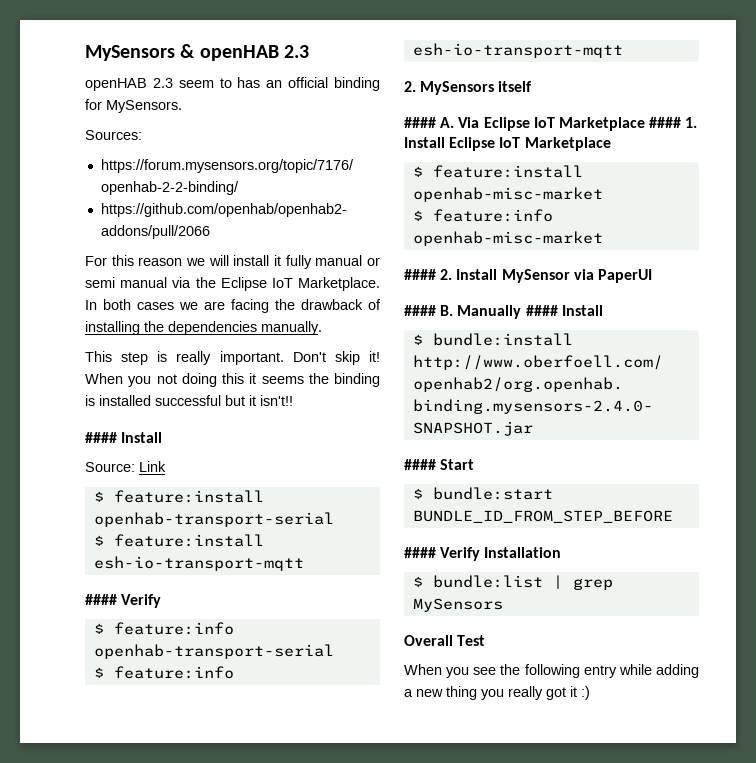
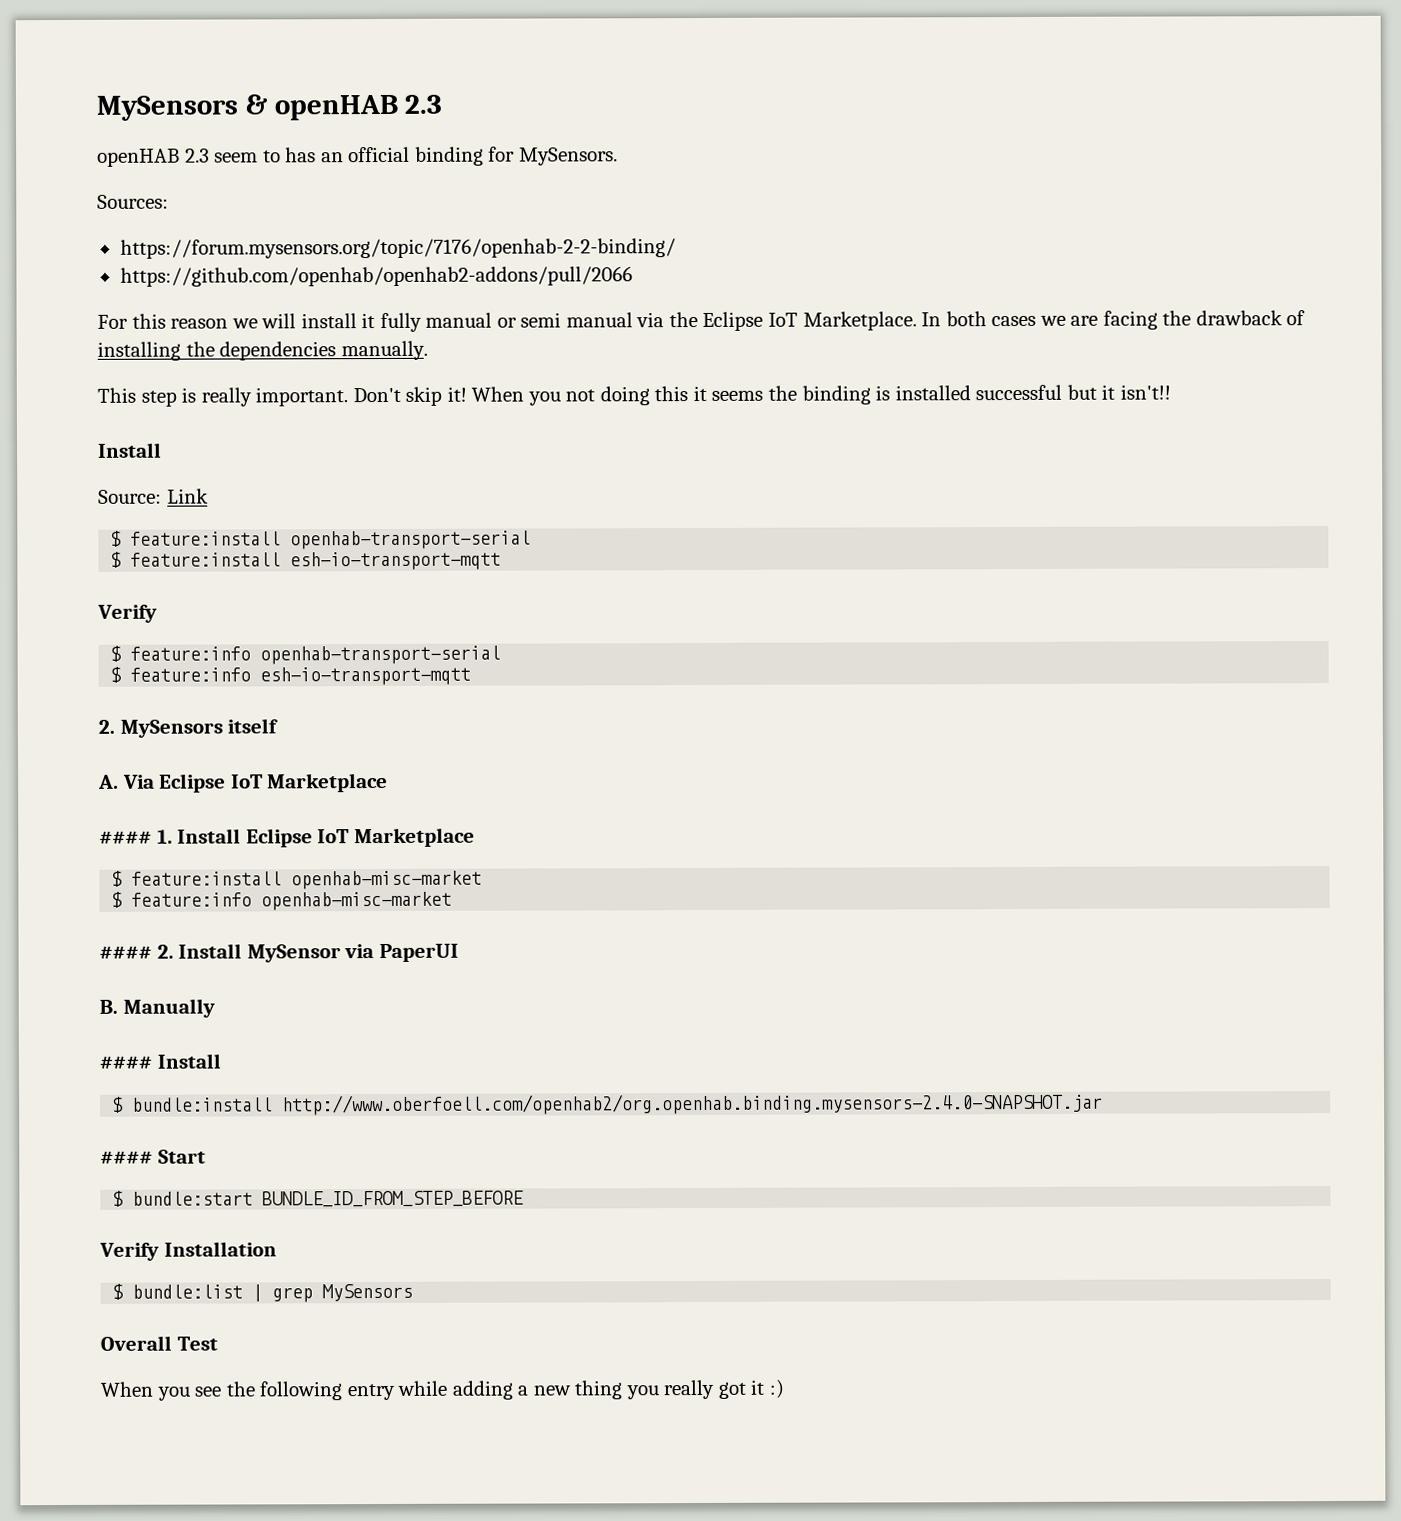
  When you not doing this it seems the binding is installed successful but it isn't!!
- #### Install
+ Install
  $ feature:install esh-io-transport-mqtt
- #### Verify
+ Verify
- #### A. Via Eclipse IoT Marketplace #### 1. Install Eclipse IoT Marketplace
+ A. Via Eclipse IoT Marketplace
+ #### 1. Install Eclipse IoT Marketplace
- #### B. Manually #### Install
+ B. Manually
+ #### Install
- #### Verify Installation
+ Verify Installation

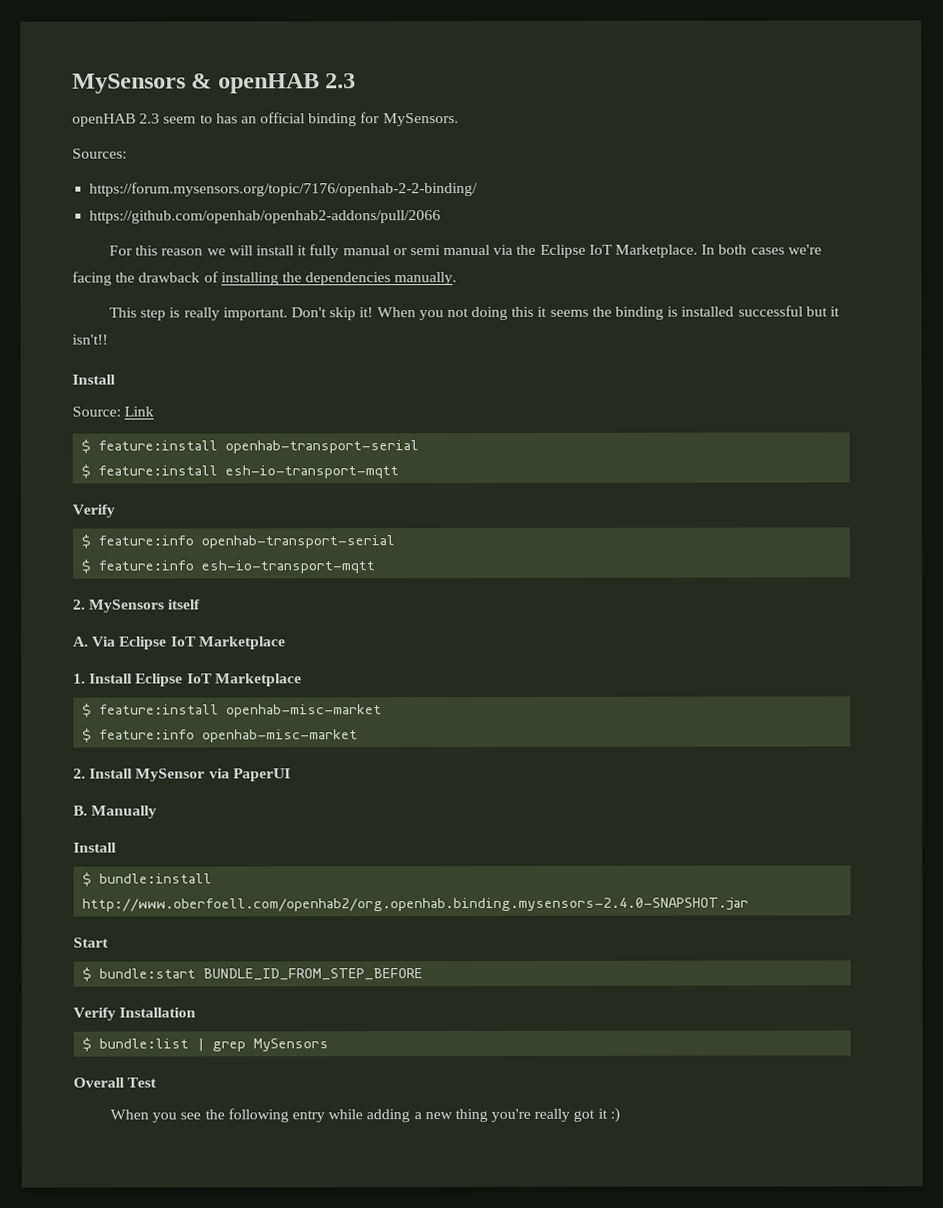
- In both cases we are facing the drawback of installing the dependencies manually.
+ In both cases we're facing the drawback of installing the dependencies manually.
- #### 1. Install Eclipse IoT Marketplace
+ 1. Install Eclipse IoT Marketplace
- #### 2. Install MySensor via PaperUI
+ 2. Install MySensor via PaperUI
  B. Manually
- #### Install
+ Install
- #### Start
+ Start
- When you see the following entry while adding a new thing you really got it :)
+ When you see the following entry while adding a new thing you're really got it :)

